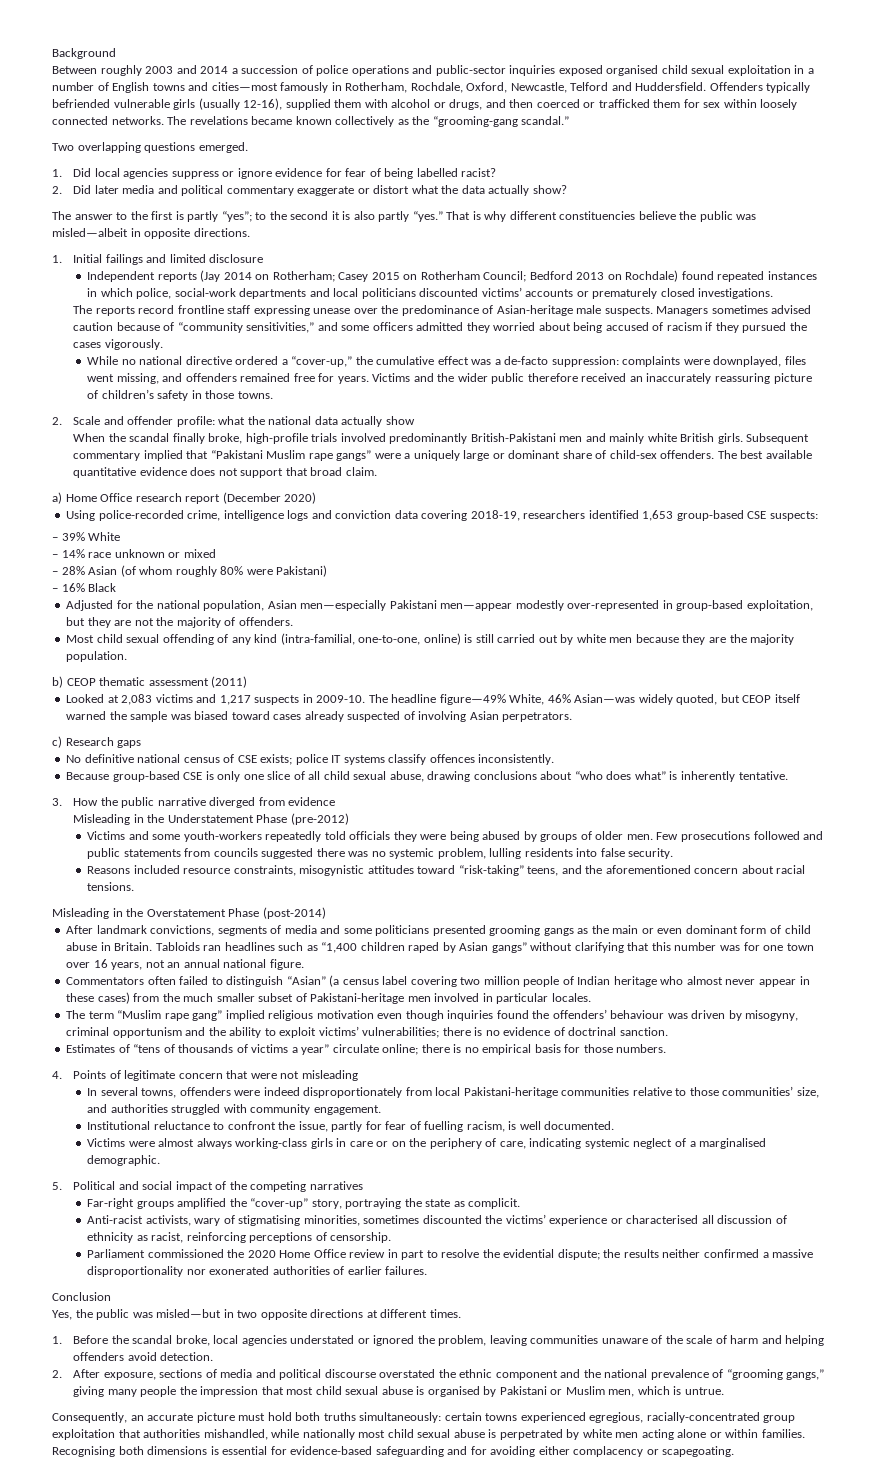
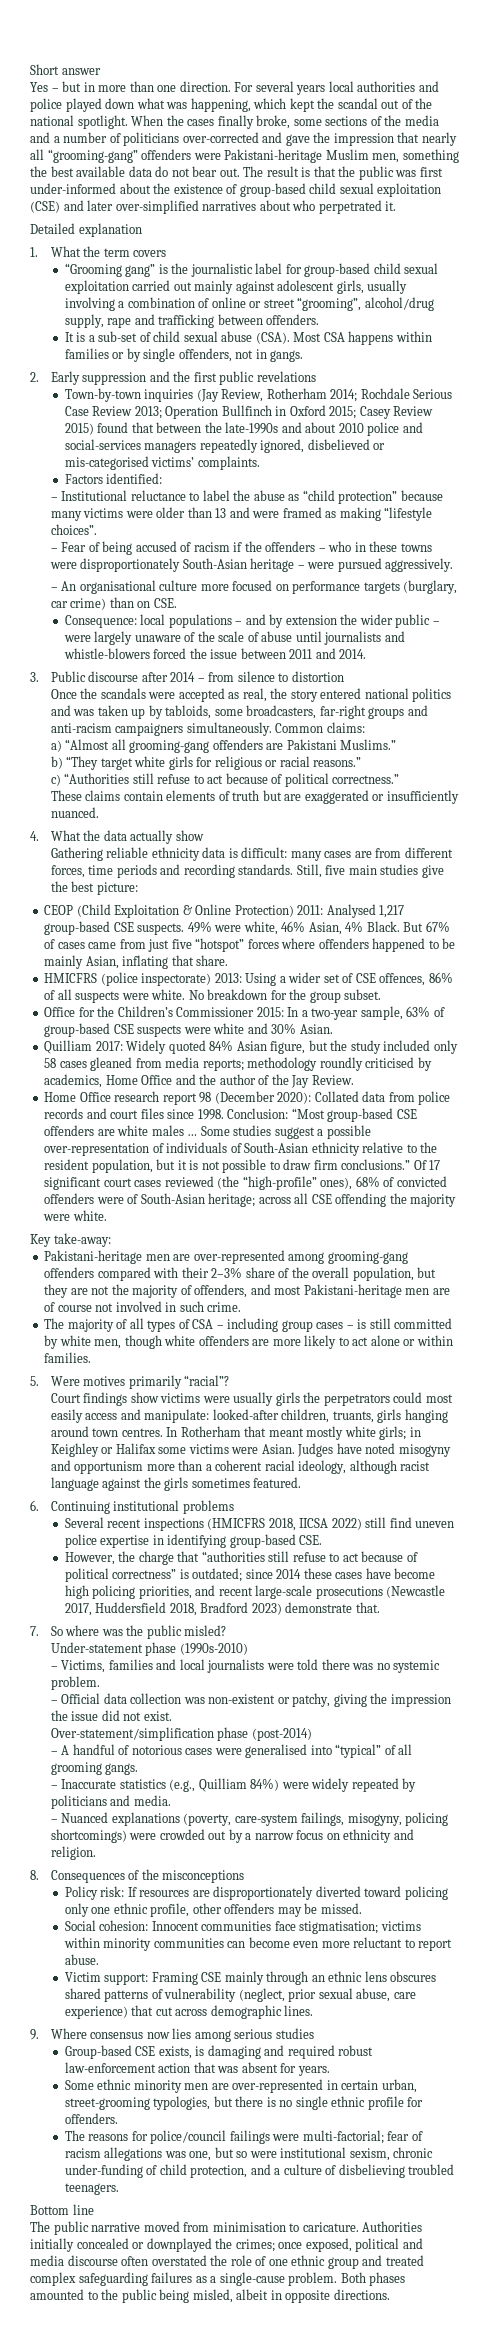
- Background
- Between roughly 2003 and 2014 a succession of police operations and public-sector inquiries exposed organised child sexual exploitation in a number of English towns and cities—most famously in Rotherham, Rochdale, Oxford, Newcastle, Telford and Huddersfield. Offenders typically befriended vulnerable girls (usually 12-16), supplied them with alcohol or drugs, and then coerced or trafficked them for sex within loosely connected networks. The revelations became known collectively as the “grooming-gang scandal.”
- Two overlapping questions emerged.
- 1. Did local agencies suppress or ignore evidence for fear of being labelled racist?
- 2. Did later media and political commentary exaggerate or distort what the data actually show?
- The answer to the first is partly “yes”; to the second it is also partly “yes.” That is why different constituencies believe the public was misled—albeit in opposite directions.
- 1. Initial failings and limited disclosure
- Independent reports (Jay 2014 on Rotherham; Casey 2015 on Rotherham Council; Bedford 2013 on Rochdale) found repeated instances in which police, social-work departments and local politicians discounted victims’ accounts or prematurely closed investigations.
- The reports record frontline staff expressing unease over the predominance of Asian-heritage male suspects. Managers sometimes advised caution because of “community sensitivities,” and some officers admitted they worried about being accused of racism if they pursued the cases vigorously.
- While no national directive ordered a “cover-up,” the cumulative effect was a de-facto suppression: complaints were downplayed, files went missing, and offenders remained free for years. Victims and the wider public therefore received an inaccurately reassuring picture of children’s safety in those towns.
- 2. Scale and offender profile: what the national data actually show
- When the scandal finally broke, high-profile trials involved predominantly British-Pakistani men and mainly white British girls. Subsequent commentary implied that “Pakistani Muslim rape gangs” were a uniquely large or dominant share of child-sex offenders. The best available quantitative evidence does not support that broad claim.
- a) Home Office research report (December 2020)
- Using police-recorded crime, intelligence logs and conviction data covering 2018-19, researchers identified 1,653 group-based CSE suspects:
- – 39% White
- – 14% race unknown or mixed
- – 28% Asian (of whom roughly 80% were Pakistani)
- – 16% Black
- Adjusted for the national population, Asian men—especially Pakistani men—appear modestly over-represented in group-based exploitation, but they are not the majority of offenders.
- Most child sexual offending of any kind (intra-familial, one-to-one, online) is still carried out by white men because they are the majority population.
- b) CEOP thematic assessment (2011)
- Looked at 2,083 victims and 1,217 suspects in 2009-10. The headline figure—49% White, 46% Asian—was widely quoted, but CEOP itself warned the sample was biased toward cases already suspected of involving Asian perpetrators.
- c) Research gaps
- No definitive national census of CSE exists; police IT systems classify offences inconsistently.
- Because group-based CSE is only one slice of all child sexual abuse, drawing conclusions about “who does what” is inherently tentative.
- 3. How the public narrative diverged from evidence
- Misleading in the Understatement Phase (pre-2012)
- Victims and some youth-workers repeatedly told officials they were being abused by groups of older men. Few prosecutions followed and public statements from councils suggested there was no systemic problem, lulling residents into false security.
- Reasons included resource constraints, misogynistic attitudes toward “risk-taking” teens, and the aforementioned concern about racial tensions.
- Misleading in the Overstatement Phase (post-2014)
- After landmark convictions, segments of media and some politicians presented grooming gangs as the main or even dominant form of child abuse in Britain. Tabloids ran headlines such as “1,400 children raped by Asian gangs” without clarifying that this number was for one town over 16 years, not an annual national figure.
- Commentators often failed to distinguish “Asian” (a census label covering two million people of Indian heritage who almost never appear in these cases) from the much smaller subset of Pakistani-heritage men involved in particular locales.
- The term “Muslim rape gang” implied religious motivation even though inquiries found the offenders’ behaviour was driven by misogyny, criminal opportunism and the ability to exploit victims’ vulnerabilities; there is no evidence of doctrinal sanction.
- Estimates of “tens of thousands of victims a year” circulate online; there is no empirical basis for those numbers.
- 4. Points of legitimate concern that were not misleading
- In several towns, offenders were indeed disproportionately from local Pakistani-heritage communities relative to those communities’ size, and authorities struggled with community engagement.
- Institutional reluctance to confront the issue, partly for fear of fuelling racism, is well documented.
- Victims were almost always working-class girls in care or on the periphery of care, indicating systemic neglect of a marginalised demographic.
- 5. Political and social impact of the competing narratives
- Far-right groups amplified the “cover-up” story, portraying the state as complicit.
- Anti-racist activists, wary of stigmatising minorities, sometimes discounted the victims’ experience or characterised all discussion of ethnicity as racist, reinforcing perceptions of censorship.
- Parliament commissioned the 2020 Home Office review in part to resolve the evidential dispute; the results neither confirmed a massive disproportionality nor exonerated authorities of earlier failures.
- Conclusion
- Yes, the public was misled—but in two opposite directions at different times.
- 1. Before the scandal broke, local agencies understated or ignored the problem, leaving communities unaware of the scale of harm and helping offenders avoid detection.
- 2. After exposure, sections of media and political discourse overstated the ethnic component and the national prevalence of “grooming gangs,” giving many people the impression that most child sexual abuse is organised by Pakistani or Muslim men, which is untrue.
- Consequently, an accurate picture must hold both truths simultaneously: certain towns experienced egregious, racially-concentrated group exploitation that authorities mishandled, while nationally most child sexual abuse is perpetrated by white men acting alone or within families. Recognising both dimensions is essential for evidence-based safeguarding and for avoiding either complacency or scapegoating.
+ Short answer
+ Yes – but in more than one direction. For several years local authorities and police played down what was happening, which kept the scandal out of the national spotlight. When the cases finally broke, some sections of the media and a number of politicians over-corrected and gave the impression that nearly all “grooming-gang” offenders were Pakistani-heritage Muslim men, something the best available data do not bear out. The result is that the public was first under-informed about the existence of group-based child sexual exploitation (CSE) and later over-simplified narratives about who perpetrated it.
+ Detailed explanation
+ 1. What the term covers
+ “Grooming gang” is the journalistic label for group-based child sexual exploitation carried out mainly against adolescent girls, usually involving a combination of online or street “grooming”, alcohol/drug supply, rape and trafficking between offenders.
+ It is a sub-set of child sexual abuse (CSA). Most CSA happens within families or by single offenders, not in gangs.
+ 2. Early suppression and the first public revelations
+ Town-by-town inquiries (Jay Review, Rotherham 2014; Rochdale Serious Case Review 2013; Operation Bullfinch in Oxford 2015; Casey Review 2015) found that between the late-1990s and about 2010 police and social-services managers repeatedly ignored, disbelieved or mis-categorised victims’ complaints.
+ Factors identified:
+ – Institutional reluctance to label the abuse as “child protection” because many victims were older than 13 and were framed as making “lifestyle choices”.
+ – Fear of being accused of racism if the offenders – who in these towns were disproportionately South-Asian heritage – were pursued aggressively.
+ – An organisational culture more focused on performance targets (burglary, car crime) than on CSE.
+ Consequence: local populations – and by extension the wider public – were largely unaware of the scale of abuse until journalists and whistle-blowers forced the issue between 2011 and 2014.
+ 3. Public discourse after 2014 – from silence to distortion
+ Once the scandals were accepted as real, the story entered national politics and was taken up by tabloids, some broadcasters, far-right groups and anti-racism campaigners simultaneously. Common claims:
+ a) “Almost all grooming-gang offenders are Pakistani Muslims.”
+ b) “They target white girls for religious or racial reasons.”
+ c) “Authorities still refuse to act because of political correctness.”
+ These claims contain elements of truth but are exaggerated or insufficiently nuanced.
+ 4. What the data actually show
+ Gathering reliable ethnicity data is difficult: many cases are from different forces, time periods and recording standards. Still, five main studies give the best picture:
+ CEOP (Child Exploitation & Online Protection) 2011: Analysed 1,217 group-based CSE suspects. 49% were white, 46% Asian, 4% Black. But 67% of cases came from just five “hotspot” forces where offenders happened to be mainly Asian, inflating that share.
+ HMICFRS (police inspectorate) 2013: Using a wider set of CSE offences, 86% of all suspects were white. No breakdown for the group subset.
+ Office for the Children’s Commissioner 2015: In a two-year sample, 63% of group-based CSE suspects were white and 30% Asian.
+ Quilliam 2017: Widely quoted 84% Asian figure, but the study included only 58 cases gleaned from media reports; methodology roundly criticised by academics, Home Office and the author of the Jay Review.
+ Home Office research report 98 (December 2020): Collated data from police records and court files since 1998. Conclusion: “Most group-based CSE offenders are white males … Some studies suggest a possible over-representation of individuals of South-Asian ethnicity relative to the resident population, but it is not possible to draw firm conclusions.” Of 17 significant court cases reviewed (the “high-profile” ones), 68% of convicted offenders were of South-Asian heritage; across all CSE offending the majority were white.
+ Key take-away:
+ Pakistani-heritage men are over-represented among grooming-gang offenders compared with their 2–3% share of the overall population, but they are not the majority of offenders, and most Pakistani-heritage men are of course not involved in such crime.
+ The majority of all types of CSA – including group cases – is still committed by white men, though white offenders are more likely to act alone or within families.
+ 5. Were motives primarily “racial”?
+ Court findings show victims were usually girls the perpetrators could most easily access and manipulate: looked-after children, truants, girls hanging around town centres. In Rotherham that meant mostly white girls; in Keighley or Halifax some victims were Asian. Judges have noted misogyny and opportunism more than a coherent racial ideology, although racist language against the girls sometimes featured.
+ 6. Continuing institutional problems
+ Several recent inspections (HMICFRS 2018, IICSA 2022) still find uneven police expertise in identifying group-based CSE.
+ However, the charge that “authorities still refuse to act because of political correctness” is outdated; since 2014 these cases have become high policing priorities, and recent large-scale prosecutions (Newcastle 2017, Huddersfield 2018, Bradford 2023) demonstrate that.
+ 7. So where was the public misled?
+ Under-statement phase (1990s-2010)
+ – Victims, families and local journalists were told there was no systemic problem.
+ – Official data collection was non-existent or patchy, giving the impression the issue did not exist.
+ Over-statement/simplification phase (post-2014)
+ – A handful of notorious cases were generalised into “typical” of all grooming gangs.
+ – Inaccurate statistics (e.g., Quilliam 84%) were widely repeated by politicians and media.
+ – Nuanced explanations (poverty, care-system failings, misogyny, policing shortcomings) were crowded out by a narrow focus on ethnicity and religion.
+ 8. Consequences of the misconceptions
+ Policy risk: If resources are disproportionately diverted toward policing only one ethnic profile, other offenders may be missed.
+ Social cohesion: Innocent communities face stigmatisation; victims within minority communities can become even more reluctant to report abuse.
+ Victim support: Framing CSE mainly through an ethnic lens obscures shared patterns of vulnerability (neglect, prior sexual abuse, care experience) that cut across demographic lines.
+ 9. Where consensus now lies among serious studies
+ Group-based CSE exists, is damaging and required robust law-enforcement action that was absent for years.
+ Some ethnic minority men are over-represented in certain urban, street-grooming typologies, but there is no single ethnic profile for offenders.
+ The reasons for police/council failings were multi-factorial; fear of racism allegations was one, but so were institutional sexism, chronic under-funding of child protection, and a culture of disbelieving troubled teenagers.
+ Bottom line
+ The public narrative moved from minimisation to caricature. Authorities initially concealed or downplayed the crimes; once exposed, political and media discourse often overstated the role of one ethnic group and treated complex safeguarding failures as a single-cause problem. Both phases amounted to the public being misled, albeit in opposite directions.

